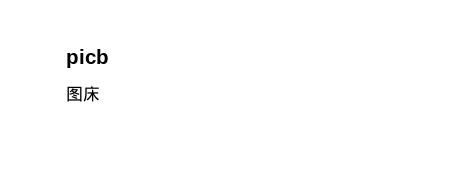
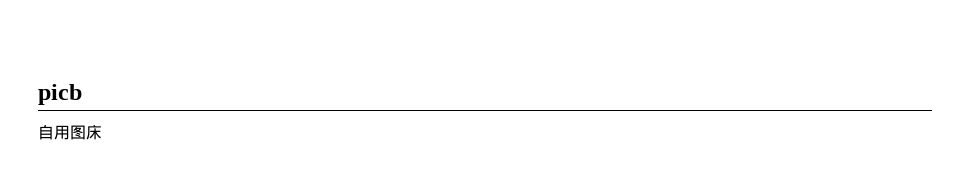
- 图床
+ 自用图床

